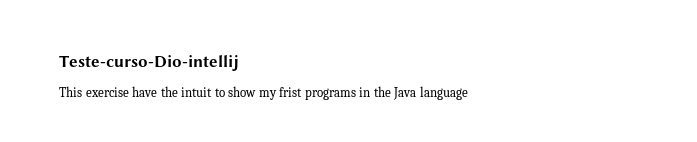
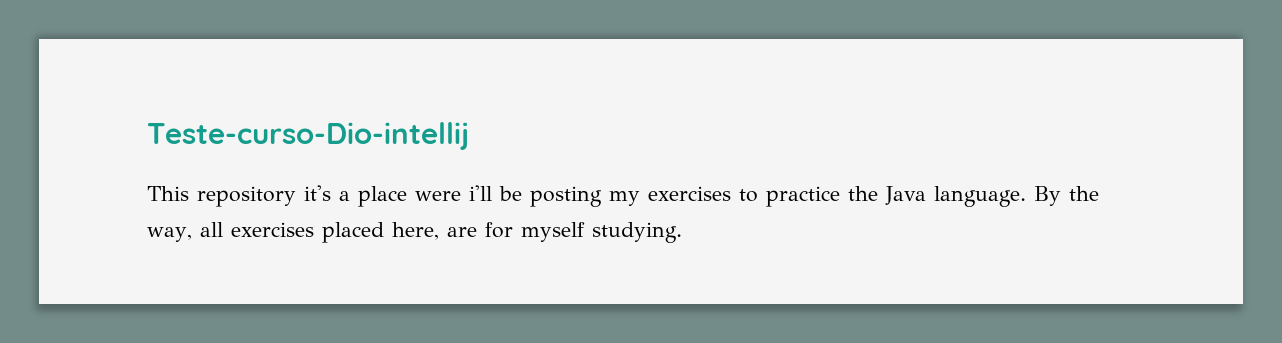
- This exercise have the intuit to show my frist programs in the Java language
+ This repository it's a place were i'll be posting my exercises to practice the Java language. By the way, all exercises placed here, are for myself studying.

